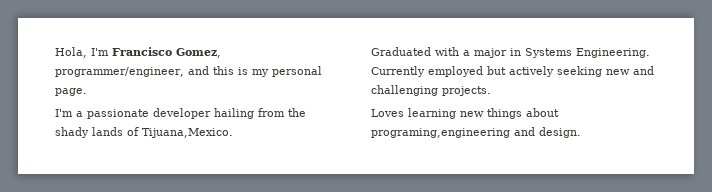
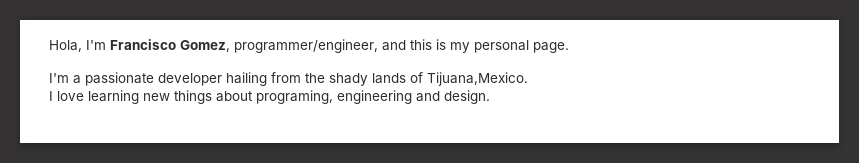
- Graduated with a major in Systems Engineering. Currently employed but actively seeking new and challenging projects.
- Loves learning new things about programing,engineering and design.
+ I love learning new things about programing, engineering and design.

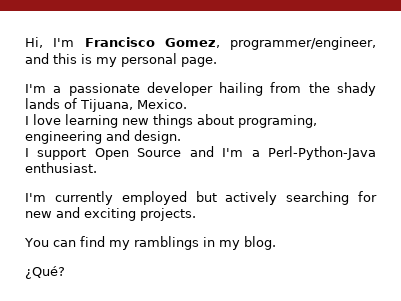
- Hola, I'm Francisco Gomez, programmer/engineer, and this is my personal page.
+ Hi, I'm Francisco Gomez, programmer/engineer, and this is my personal page.
- I'm a passionate developer hailing from the shady lands of Tijuana,Mexico.
+ I'm a passionate developer hailing from the shady lands of Tijuana, Mexico.
+ I support Open Source and I'm a Perl-Python-Java enthusiast.
+ I'm currently employed but actively searching for new and exciting projects.
+ You can find my ramblings in my blog.
+ ¿Qué?

